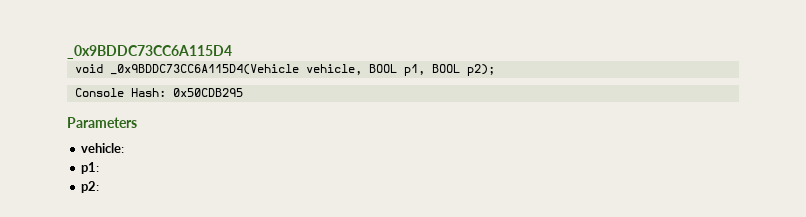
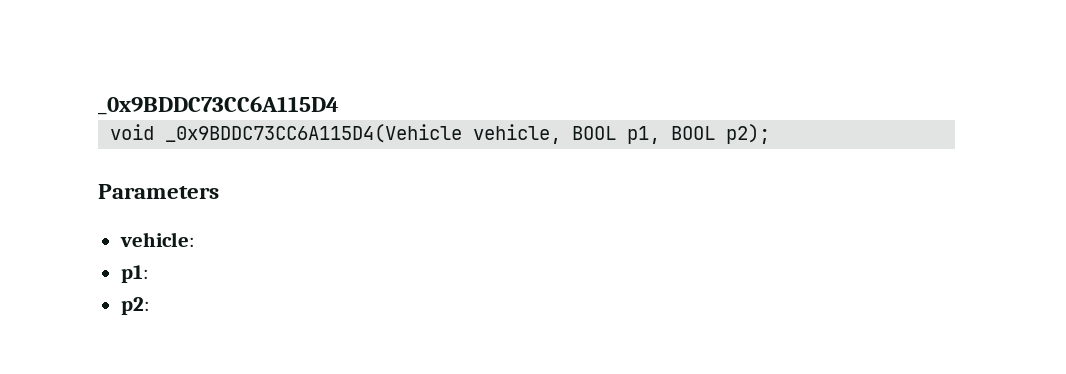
- Console Hash: 0x50CDB295

